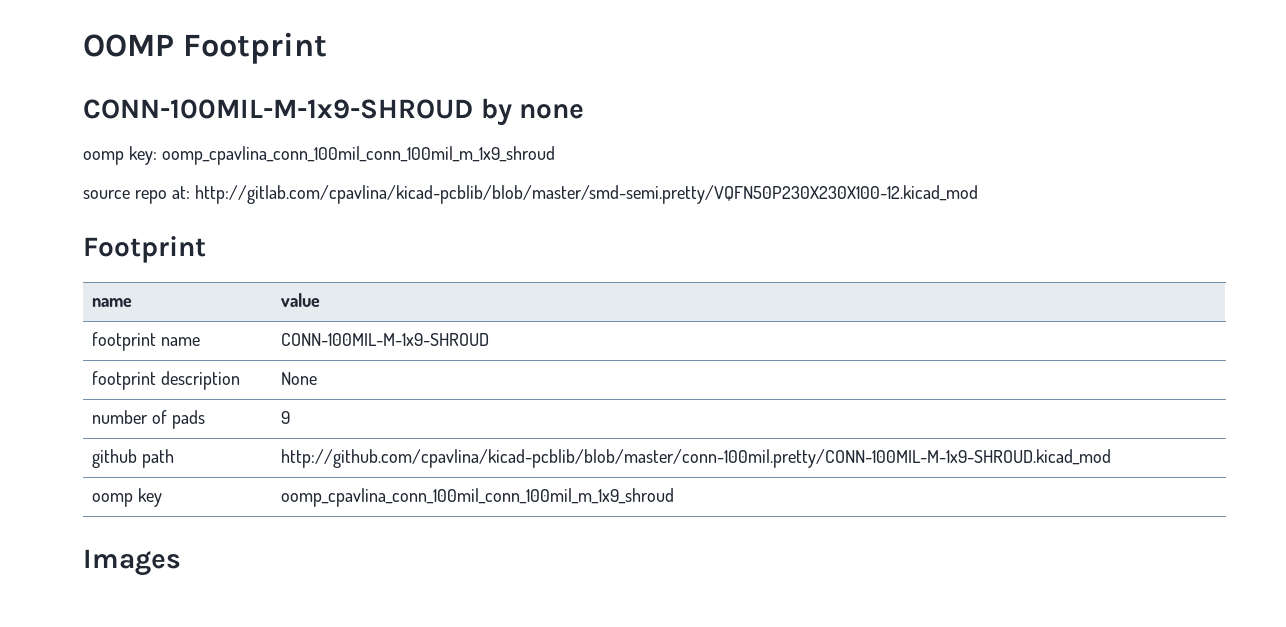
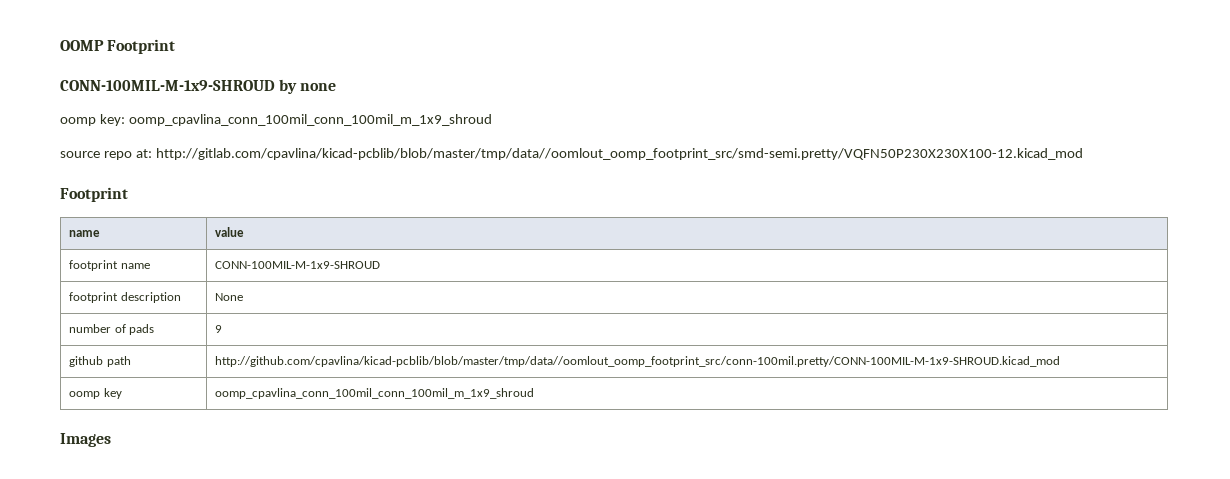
- source repo at: http://gitlab.com/cpavlina/kicad-pcblib/blob/master/smd-semi.pretty/VQFN50P230X230X100-12.kicad_mod
+ source repo at: http://gitlab.com/cpavlina/kicad-pcblib/blob/master/tmp/data//oomlout_oomp_footprint_src/smd-semi.pretty/VQFN50P230X230X100-12.kicad_mod
- github path | http://github.com/cpavlina/kicad-pcblib/blob/master/conn-100mil.pretty/CONN-100MIL-M-1x9-SHROUD.kicad_mod
+ github path | http://github.com/cpavlina/kicad-pcblib/blob/master/tmp/data//oomlout_oomp_footprint_src/conn-100mil.pretty/CONN-100MIL-M-1x9-SHROUD.kicad_mod

